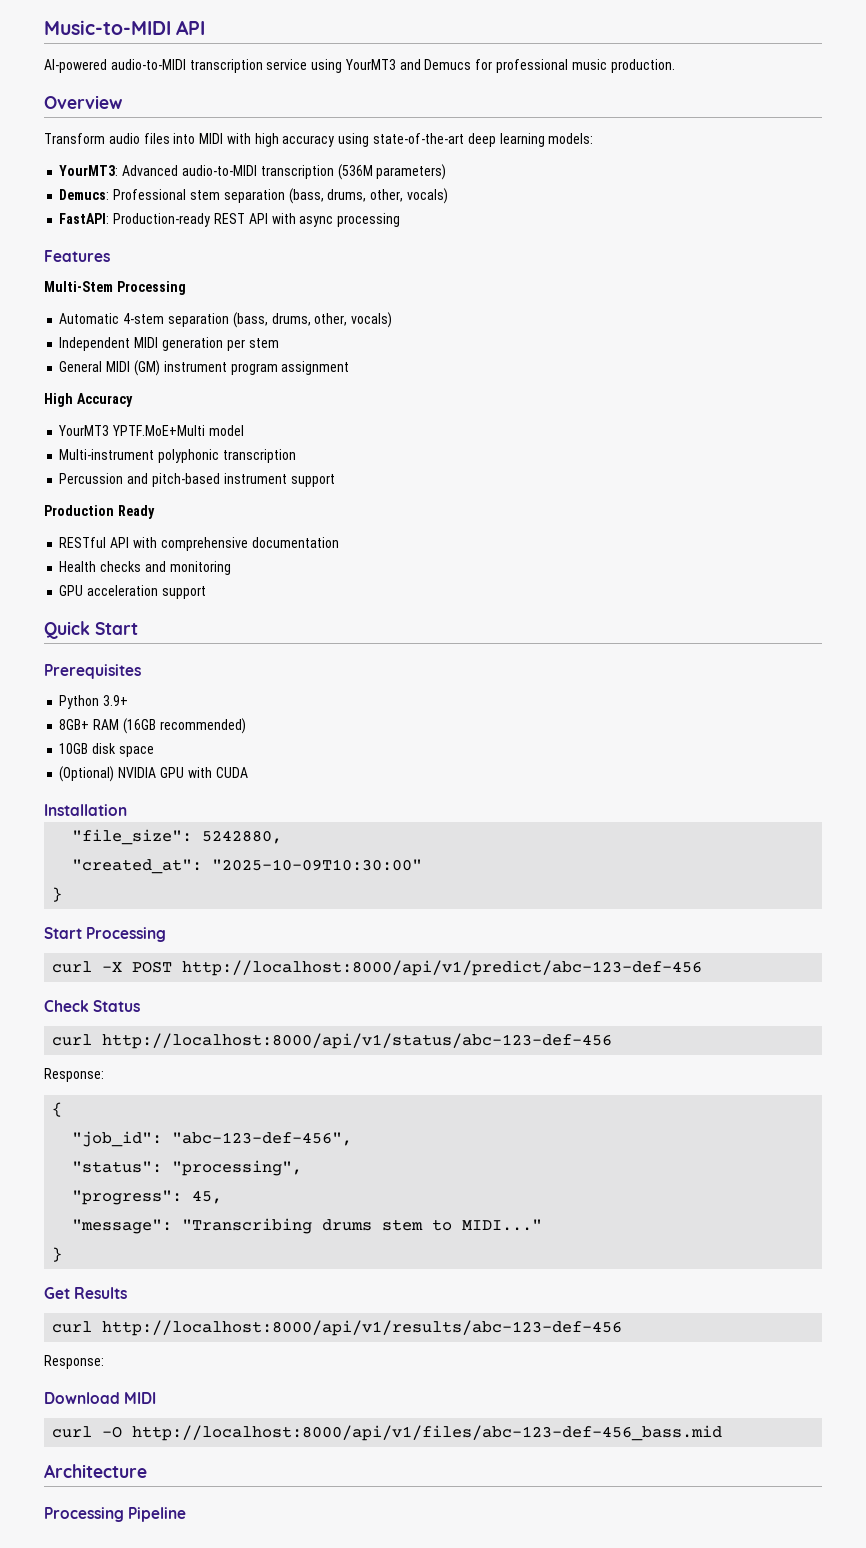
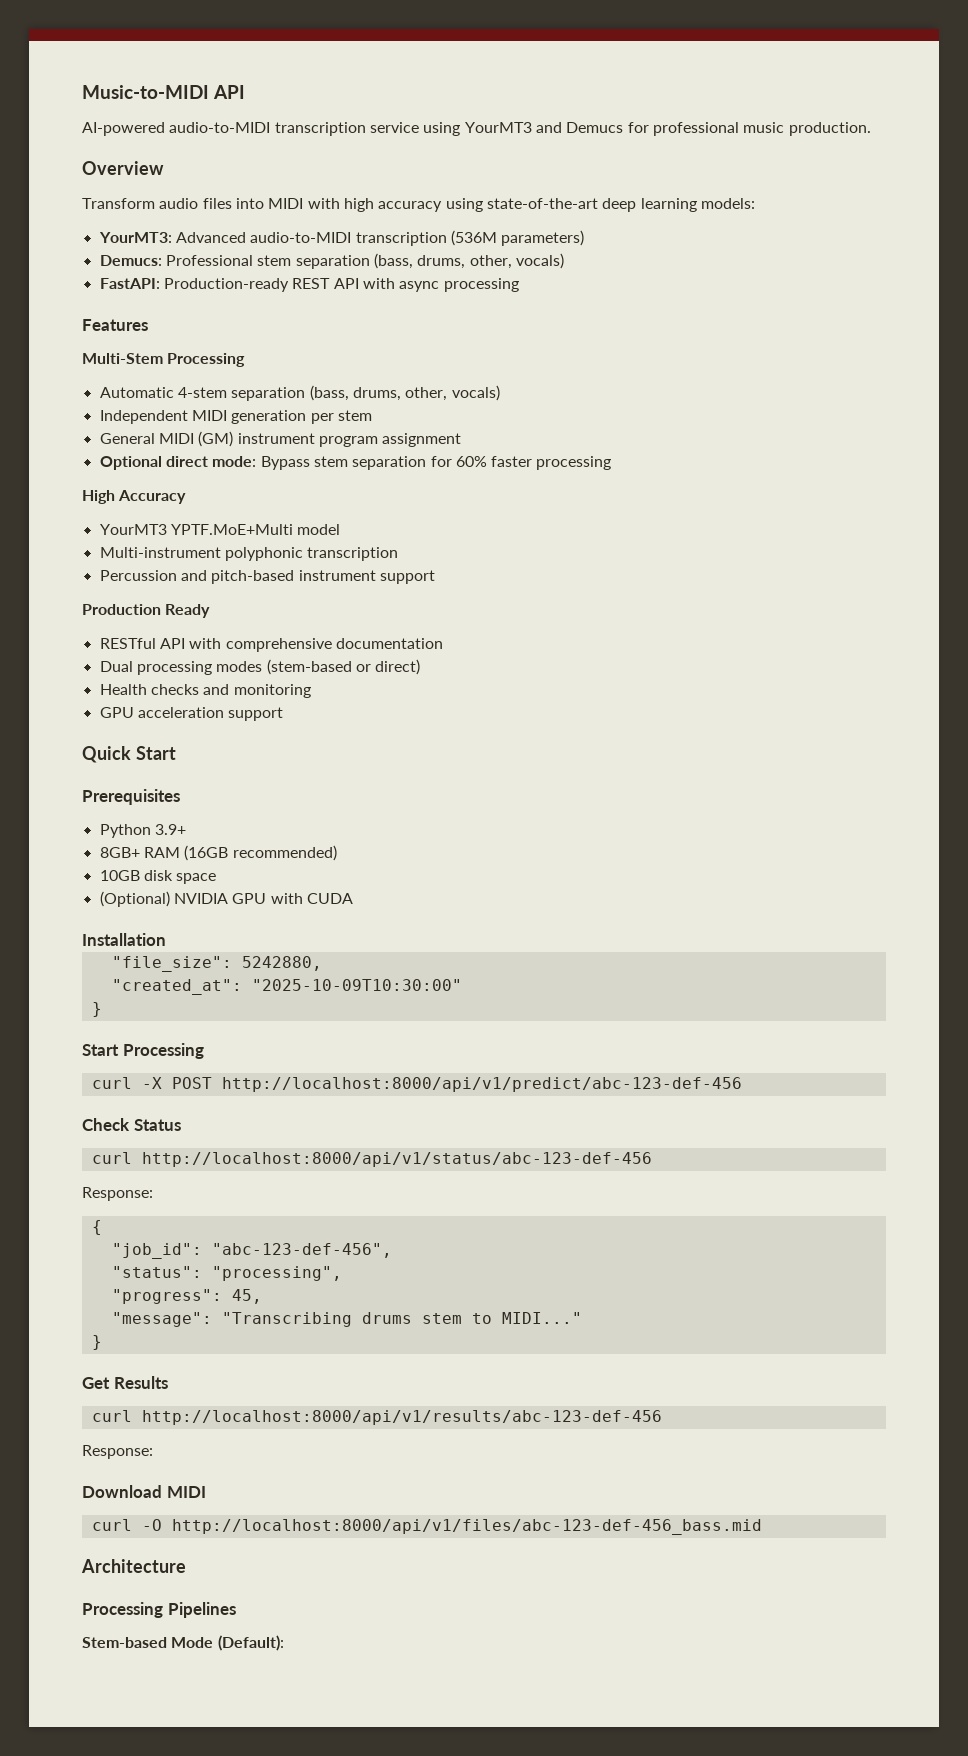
+ Optional direct mode: Bypass stem separation for 60% faster processing
+ Dual processing modes (stem-based or direct)
- Processing Pipeline
+ Processing Pipelines
+ Stem-based Mode (Default):

